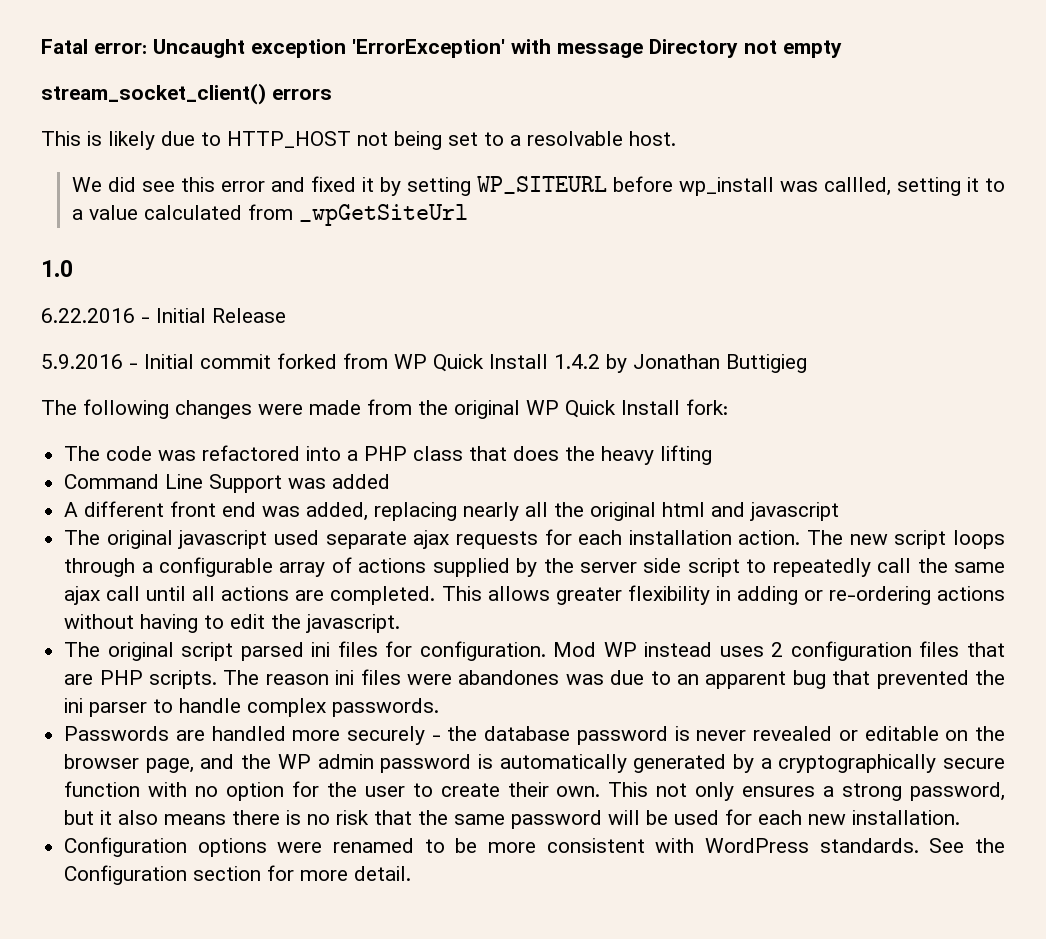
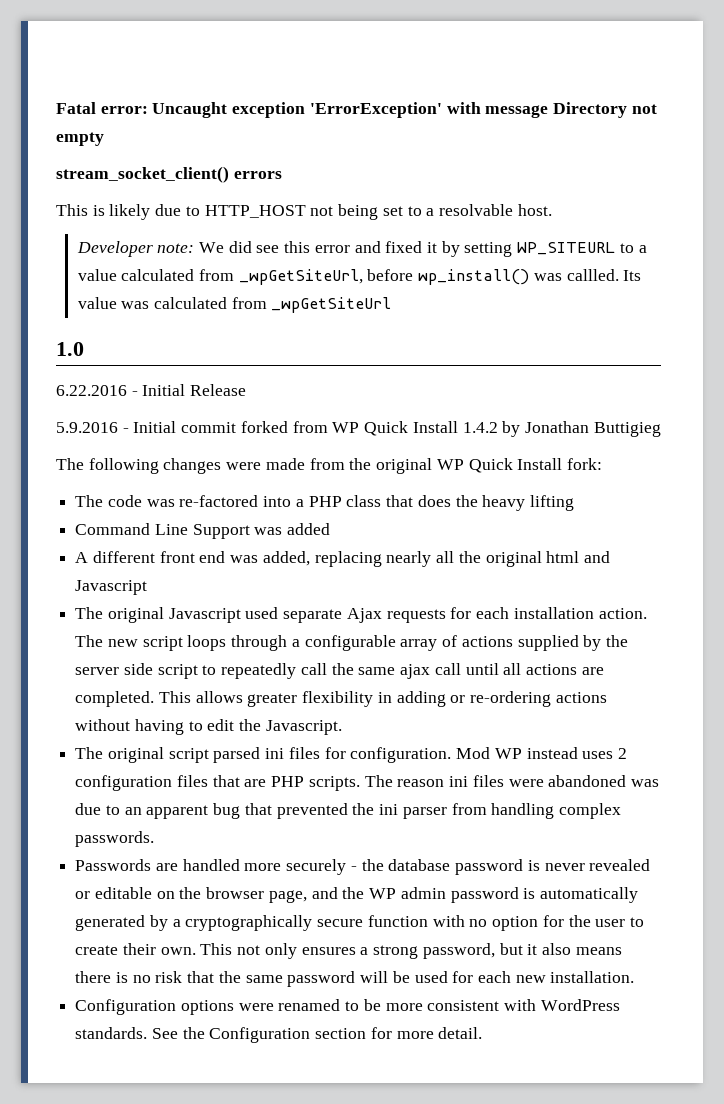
- We did see this error and fixed it by setting WP_SITEURL before wp_install was callled, setting it to a value calculated from _wpGetSiteUrl
+ Developer note: We did see this error and fixed it by setting WP_SITEURL to a value calculated from _wpGetSiteUrl, before wp_install() was callled. Its value was calculated from _wpGetSiteUrl
- The code was refactored into a PHP class that does the heavy lifting
+ The code was re-factored into a PHP class that does the heavy lifting
- A different front end was added, replacing nearly all the original html and javascript
- The original javascript used separate ajax requests for each installation action.
+ A different front end was added, replacing nearly all the original html and Javascript
+ The original Javascript used separate Ajax requests for each installation action.
- This allows greater flexibility in adding or re-ordering actions without having to edit the javascript.
+ This allows greater flexibility in adding or re-ordering actions without having to edit the Javascript.
- The reason ini files were abandones was due to an apparent bug that prevented the ini parser to handle complex passwords.
+ The reason ini files were abandoned was due to an apparent bug that prevented the ini parser from handling complex passwords.

